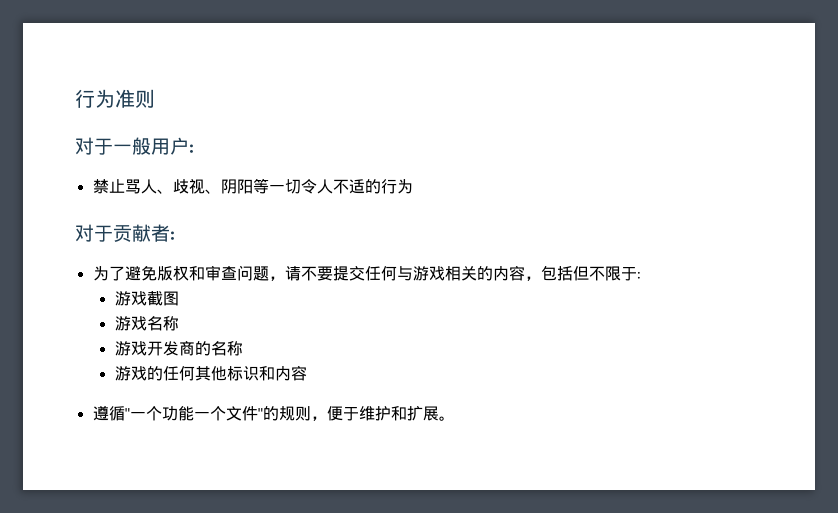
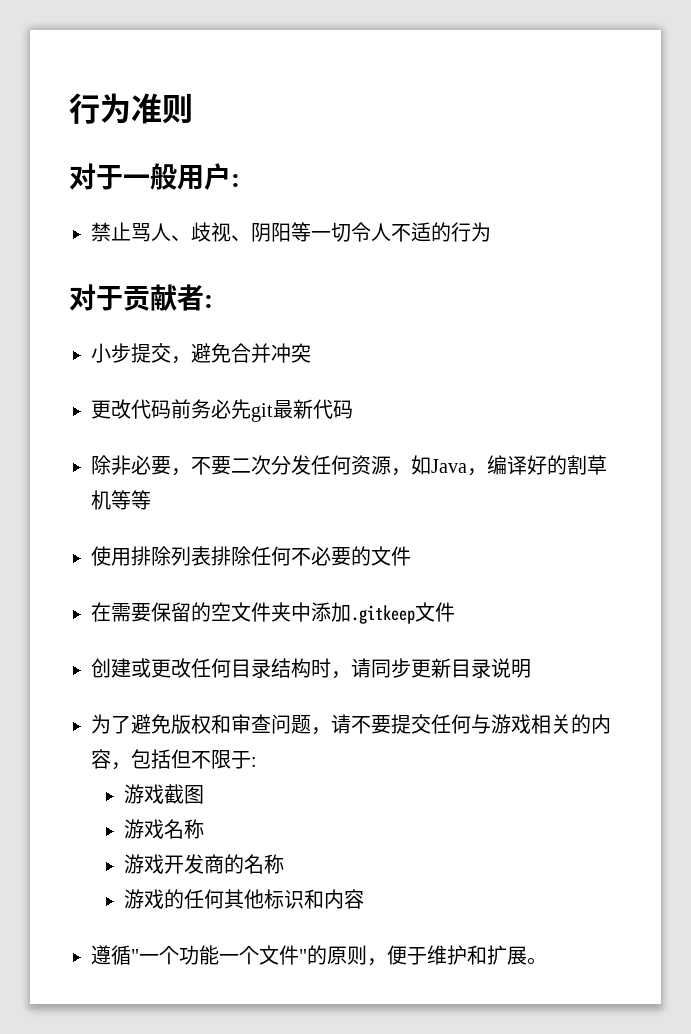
+ 小步提交，避免合并冲突
+ 更改代码前务必先git最新代码
+ 除非必要，不要二次分发任何资源，如Java，编译好的割草机等等
+ 使用排除列表排除任何不必要的文件
+ 在需要保留的空文件夹中添加.gitkeep文件
+ 创建或更改任何目录结构时，请同步更新目录说明
- 遵循"一个功能一个文件"的规则，便于维护和扩展。
+ 遵循"一个功能一个文件"的原则，便于维护和扩展。

